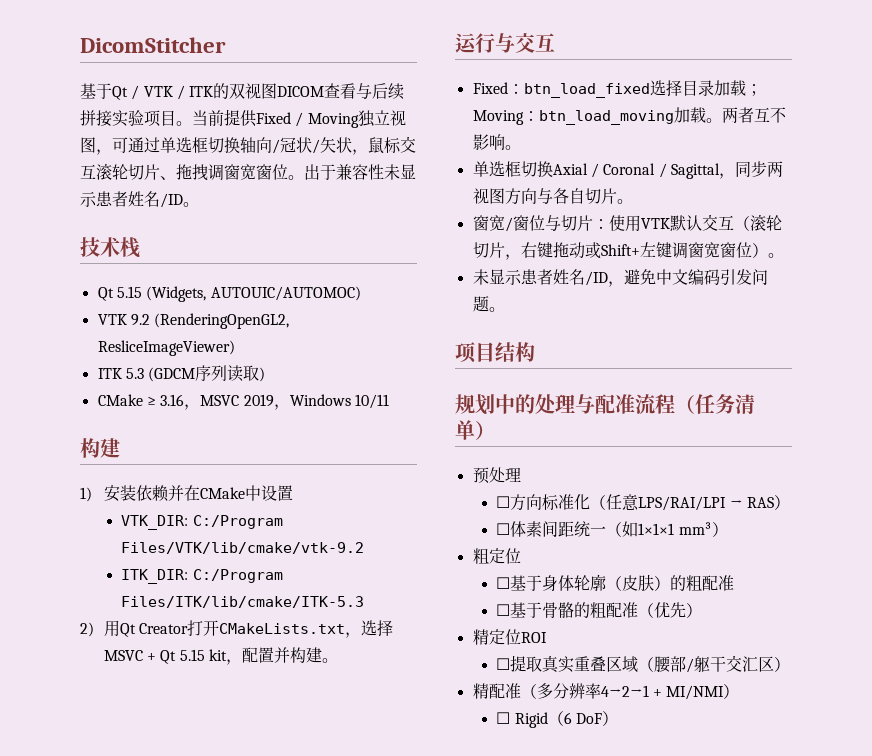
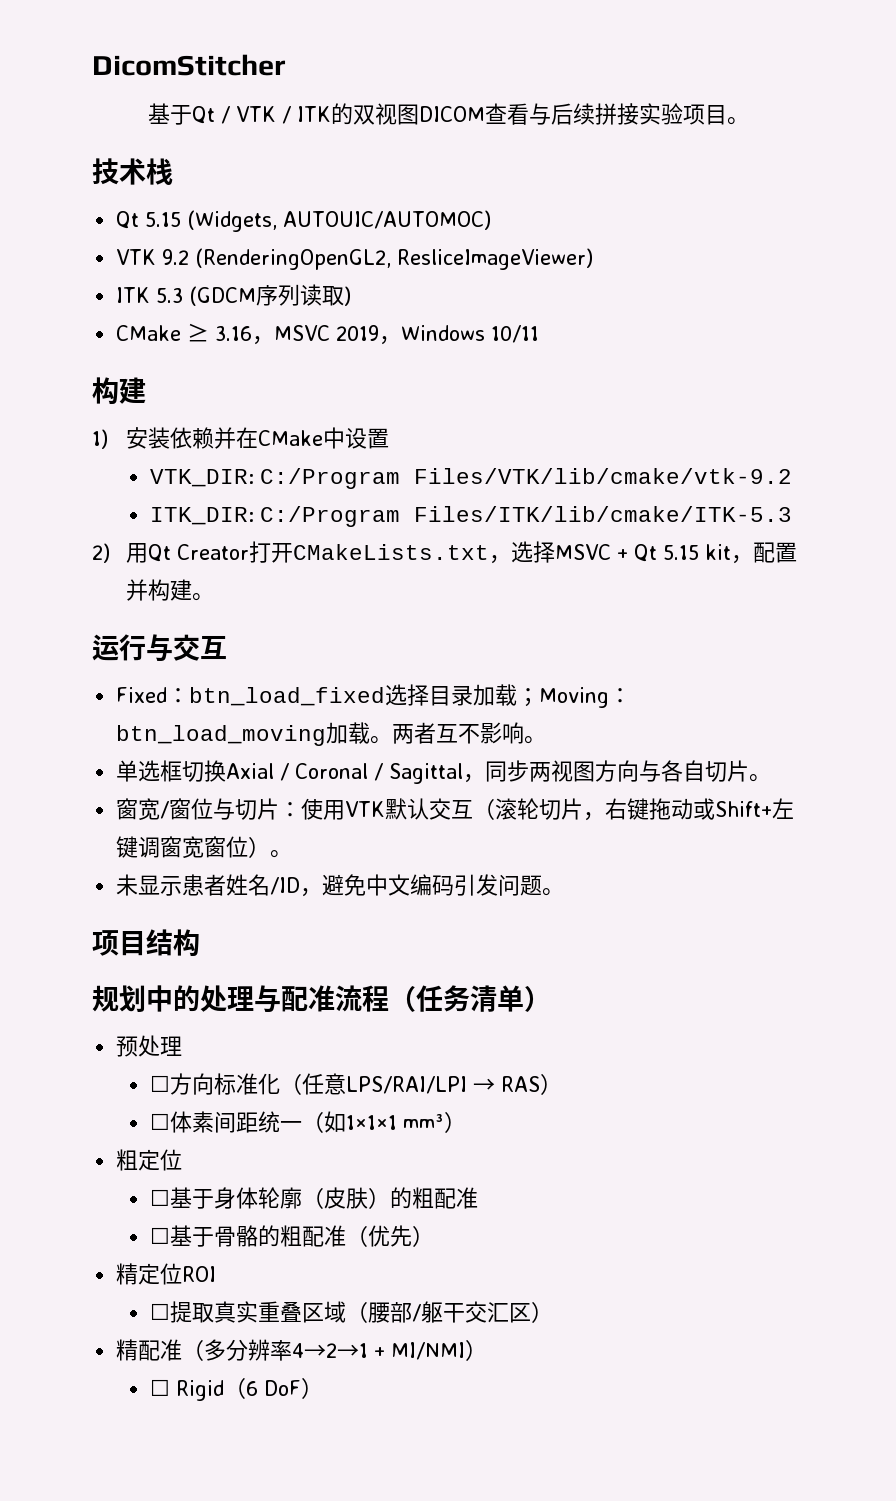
- 当前提供Fixed / Moving独立视图，可通过单选框切换轴向/冠状/矢状，鼠标交互滚轮切片、拖拽调窗宽窗位。出于兼容性未显示患者姓名/ID。

